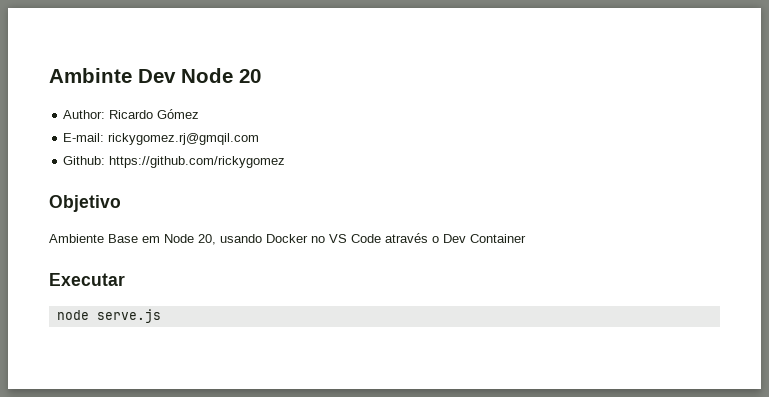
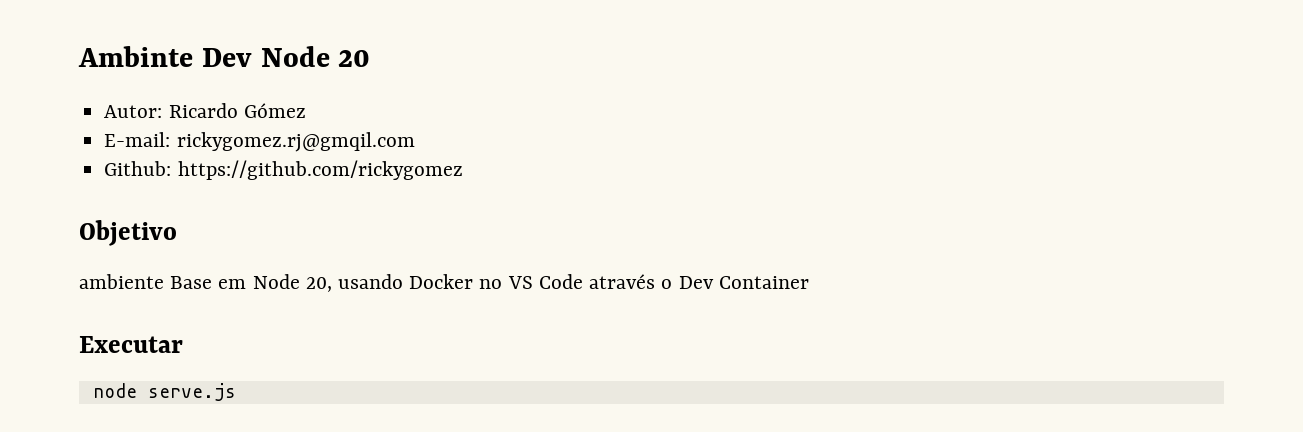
- Author: Ricardo Gómez
+ Autor: Ricardo Gómez
- Ambiente Base em Node 20, usando Docker no VS Code através o Dev Container
+ ambiente Base em Node 20, usando Docker no VS Code através o Dev Container

